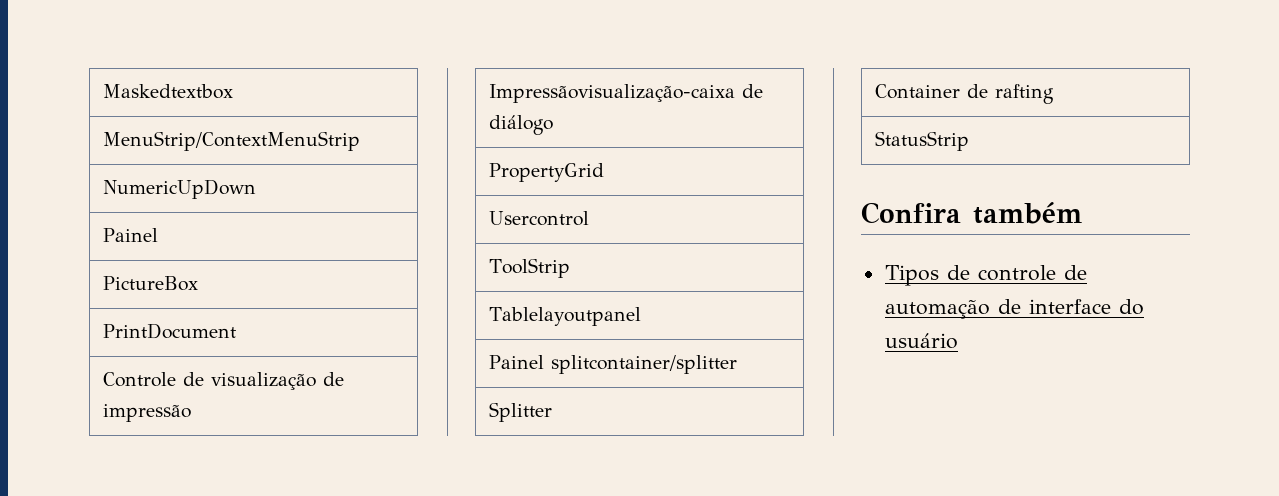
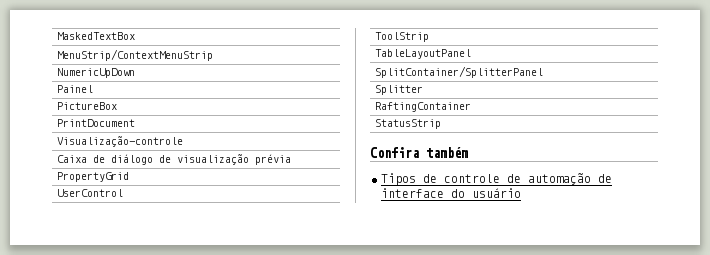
- Maskedtextbox
+ MaskedTextBox
- Controle de visualização de impressão
- Impressãovisualização-caixa de diálogo
+ Visualização-controle
+ Caixa de diálogo de visualização prévia
- Usercontrol
+ UserControl
- Tablelayoutpanel
- Painel splitcontainer/splitter
+ TableLayoutPanel
+ SplitContainer/SplitterPanel
  Splitter
- Container de rafting
+ RaftingContainer

